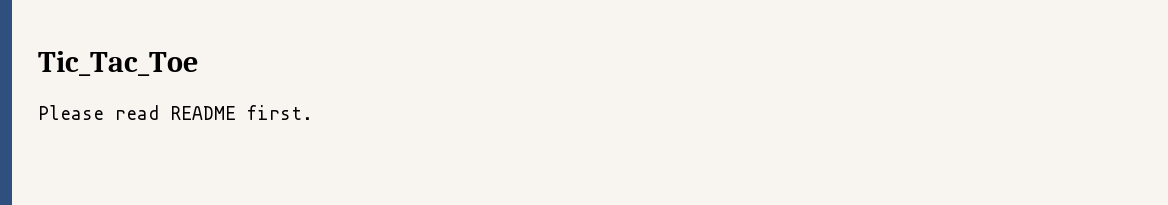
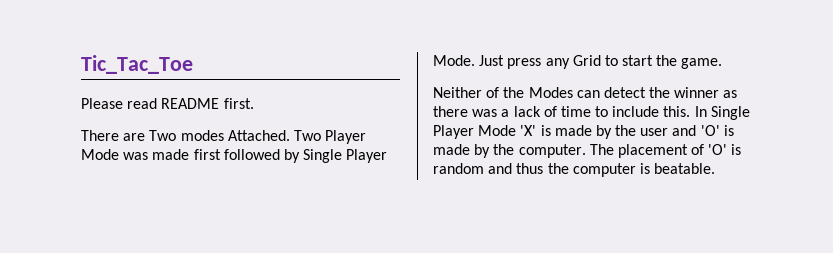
+ There are Two modes Attached. Two Player Mode was made first followed by Single Player Mode. Just press any Grid to start the game.
+ Neither of the Modes can detect the winner as there was a lack of time to include this. In Single Player Mode 'X' is made by the user and 'O' is made by the computer. The placement of 'O' is random and thus the computer is beatable.

